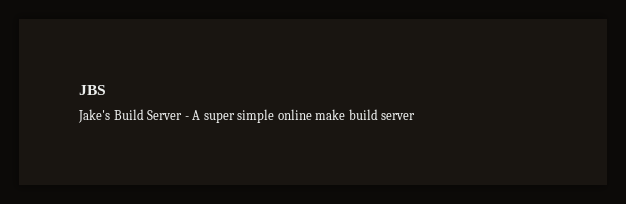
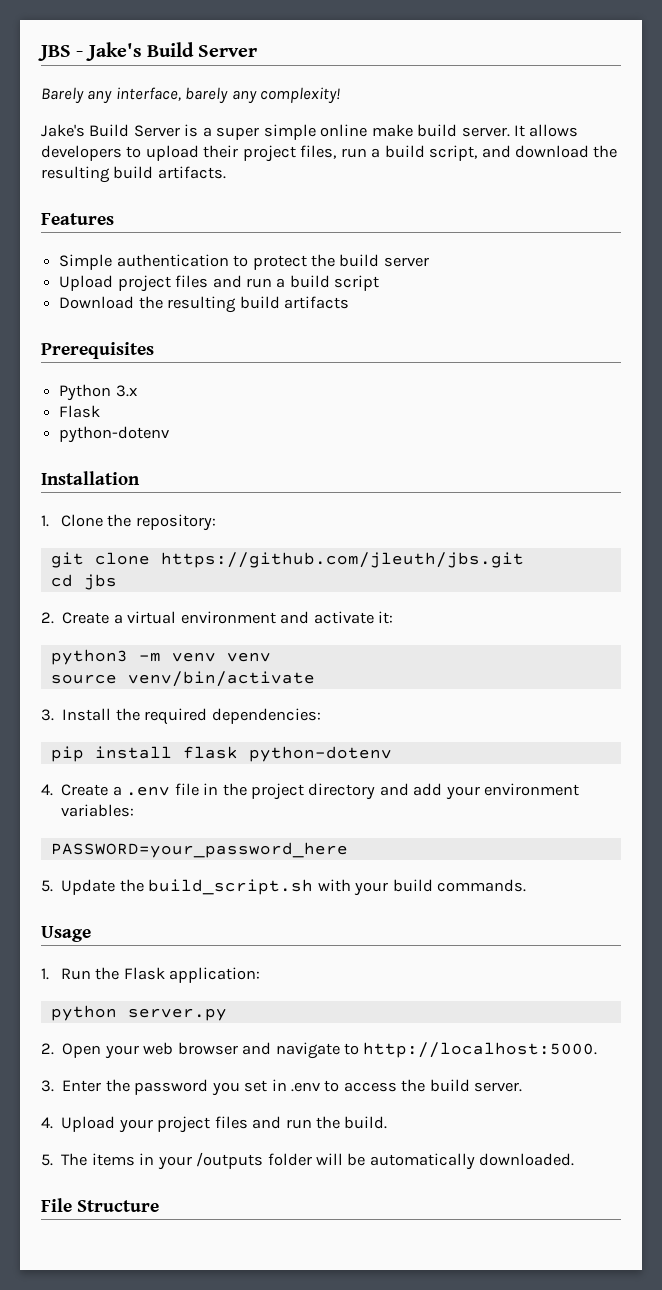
- JBS
- Jake's Build Server - A super simple online make build server
+ JBS - Jake's Build Server
+ Barely any interface, barely any complexity!
+ Jake's Build Server is a super simple online make build server. It allows developers to upload their project files, run a build script, and download the resulting build artifacts.
+ Features
+ Simple authentication to protect the build server
+ Upload project files and run a build script
+ Download the resulting build artifacts
+ Prerequisites
+ Python 3.x
+ Flask
+ python-dotenv
+ Installation
+ 1. Clone the repository:
+ git clone https://github.com/jleuth/jbs.git
+ cd jbs
+ 2. Create a virtual environment and activate it:
+ python3 -m venv venv
+ source venv/bin/activate
+ 3. Install the required dependencies:
+ pip install flask python-dotenv
+ 4. Create a .env file in the project directory and add your environment variables:
+ PASSWORD=your_password_here
+ 5. Update the build_script.sh with your build commands.
+ Usage
+ 1. Run the Flask application:
+ python server.py
+ 2. Open your web browser and navigate to http://localhost:5000.
+ 3. Enter the password you set in .env to access the build server.
+ 4. Upload your project files and run the build.
+ 5. The items in your /outputs folder will be automatically downloaded.
+ File Structure

